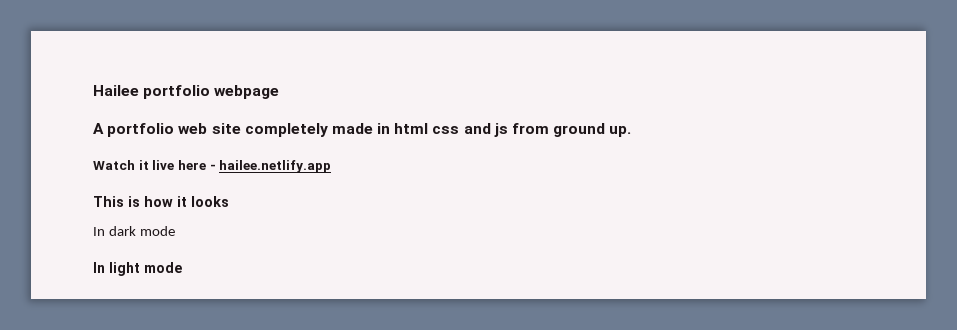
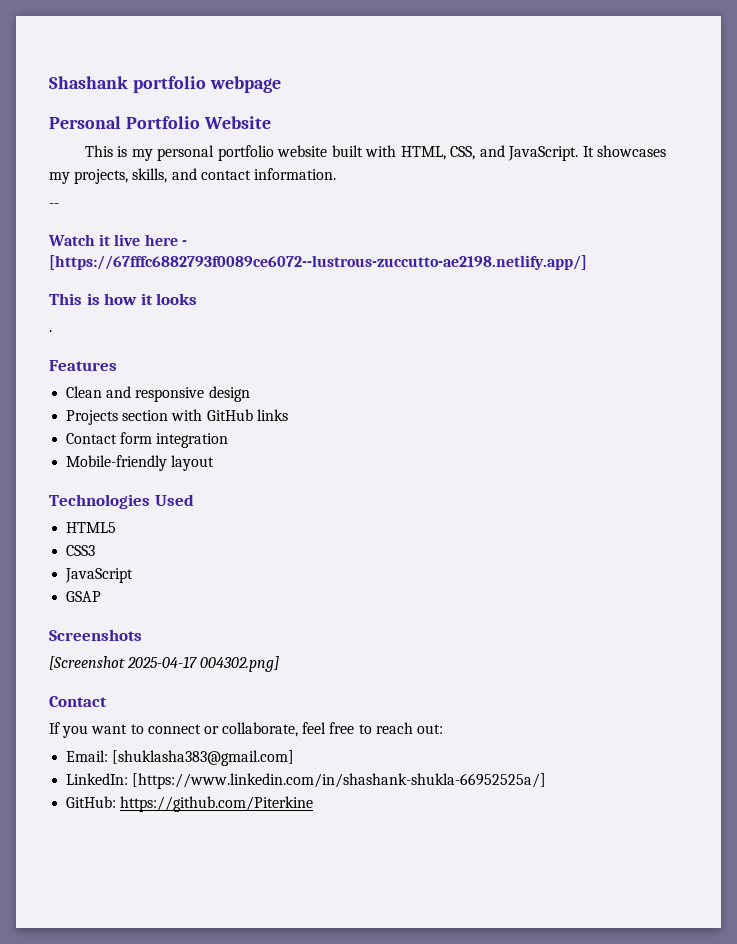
- Hailee portfolio webpage
+ Shashank portfolio webpage
- A portfolio web site completely made in html css and js from ground up.
+ Personal Portfolio Website
+ This is my personal portfolio website built with HTML, CSS, and JavaScript. It showcases my projects, skills, and contact information.
+ --
- Watch it live here - hailee.netlify.app
+ Watch it live here - [https://67fffc6882793f0089ce6072--lustrous-zuccutto-ae2198.netlify.app/]
- In dark mode
- In light mode
+ .
+ Features
+ Clean and responsive design
+ Projects section with GitHub links
+ Contact form integration
+ Mobile-friendly layout
+ Technologies Used
+ HTML5
+ CSS3
+ JavaScript
+ GSAP
+ Screenshots
+ [Screenshot 2025-04-17 004302.png]
+ Contact
+ If you want to connect or collaborate, feel free to reach out:
+ Email: [shuklasha383@gmail.com]
+ LinkedIn: [https://www.linkedin.com/in/shashank-shukla-66952525a/]
+ GitHub: https://github.com/Piterkine

